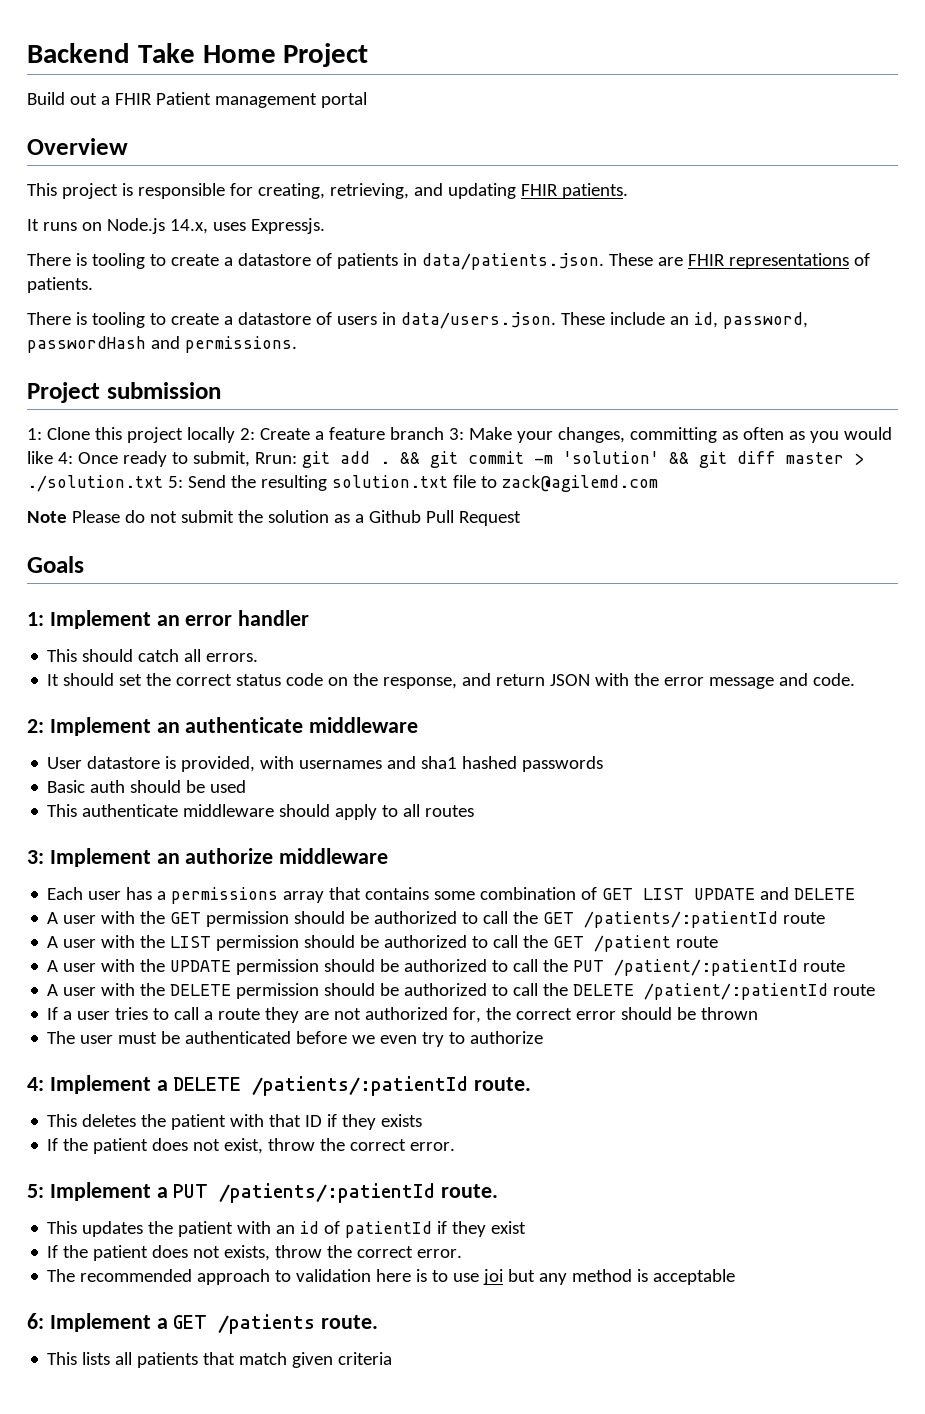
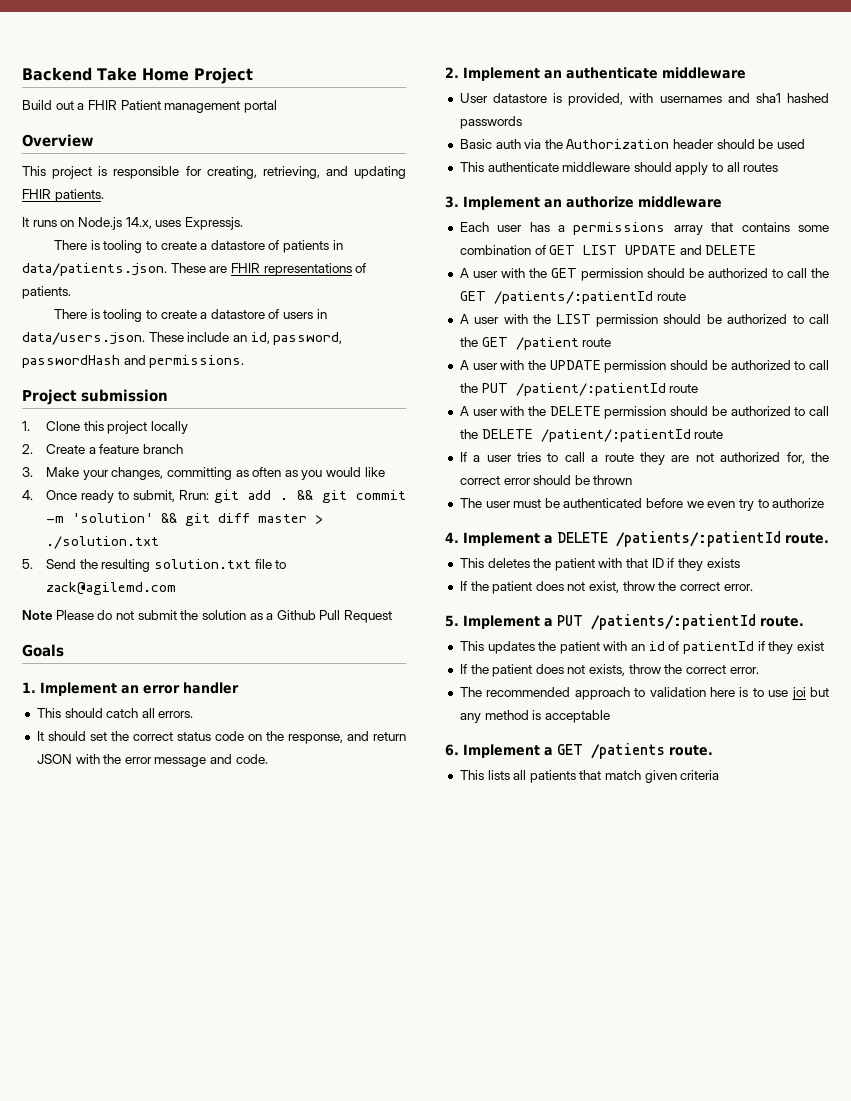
- 1: Clone this project locally 2: Create a feature branch 3: Make your changes, committing as often as you would like 4: Once ready to submit, Rrun: git add .
+ 1. Clone this project locally
+ 2. Create a feature branch
+ 3. Make your changes, committing as often as you would like
+ 4. Once ready to submit, Rrun: git add .
- && git commit -m 'solution' && git diff master > ./solution.txt 5: Send the resulting solution.txt file to zack@agilemd.com
+ && git commit -m 'solution' && git diff master > ./solution.txt
+ 5. Send the resulting solution.txt file to zack@agilemd.com
- 1: Implement an error handler
+ 1. Implement an error handler
- 2: Implement an authenticate middleware
+ 2. Implement an authenticate middleware
- Basic auth should be used
+ Basic auth via the Authorization header should be used
- 3: Implement an authorize middleware
+ 3. Implement an authorize middleware
- 4: Implement a DELETE /patients/:patientId route.
+ 4. Implement a DELETE /patients/:patientId route.
- 5: Implement a PUT /patients/:patientId route.
+ 5. Implement a PUT /patients/:patientId route.
- 6: Implement a GET /patients route.
+ 6. Implement a GET /patients route.

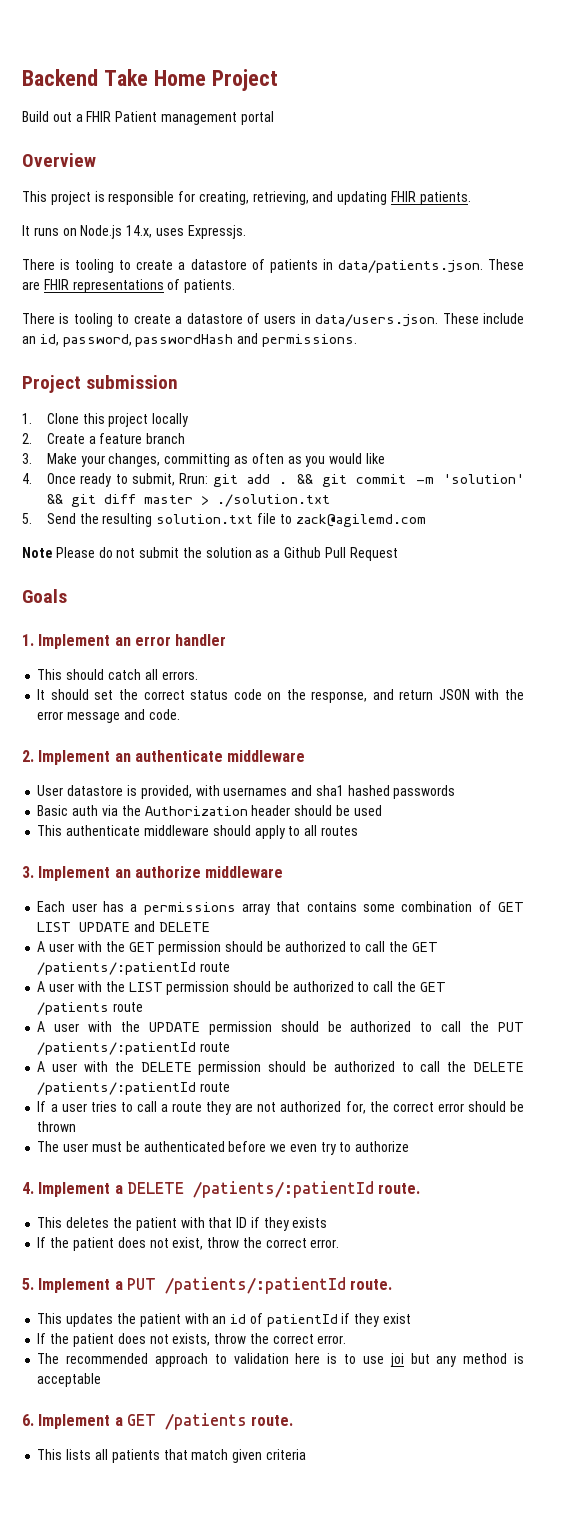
- A user with the LIST permission should be authorized to call the GET /patient route
+ A user with the LIST permission should be authorized to call the GET /patients route
- A user with the UPDATE permission should be authorized to call the PUT /patient/:patientId route
+ A user with the UPDATE permission should be authorized to call the PUT /patients/:patientId route
- A user with the DELETE permission should be authorized to call the DELETE /patient/:patientId route
+ A user with the DELETE permission should be authorized to call the DELETE /patients/:patientId route

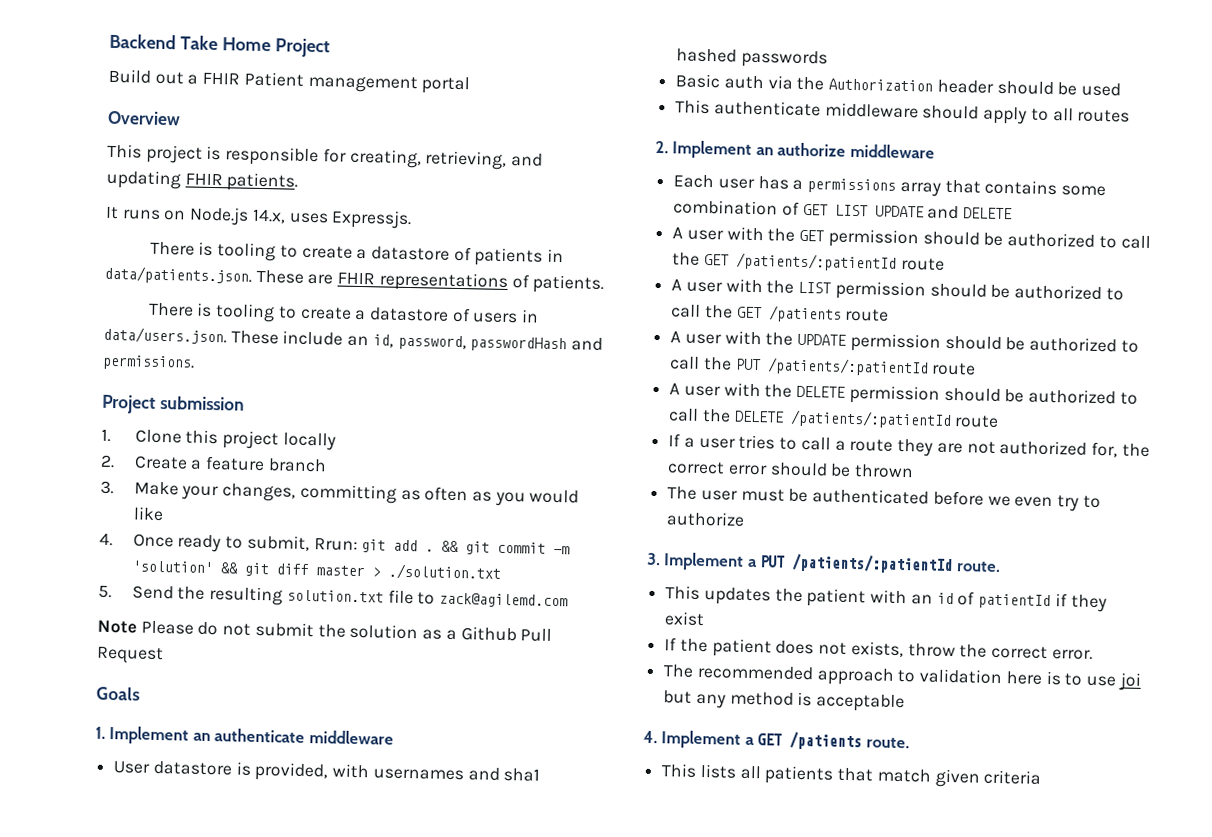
- 1. Implement an error handler
- This should catch all errors.
- It should set the correct status code on the response, and return JSON with the error message and code.
- 2. Implement an authenticate middleware
+ 1. Implement an authenticate middleware
- 3. Implement an authorize middleware
+ 2. Implement an authorize middleware
- 4. Implement a DELETE /patients/:patientId route.
- This deletes the patient with that ID if they exists
- If the patient does not exist, throw the correct error.
- 5. Implement a PUT /patients/:patientId route.
+ 3. Implement a PUT /patients/:patientId route.
- 6. Implement a GET /patients route.
+ 4. Implement a GET /patients route.

